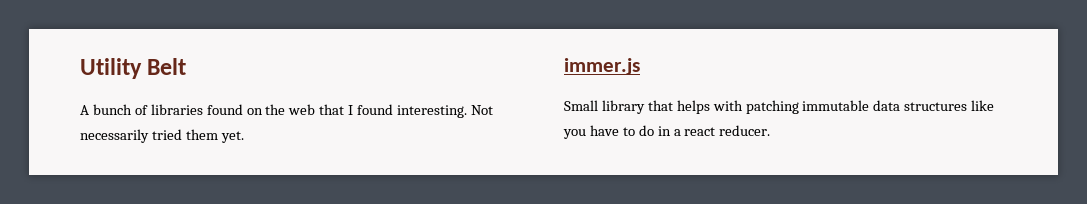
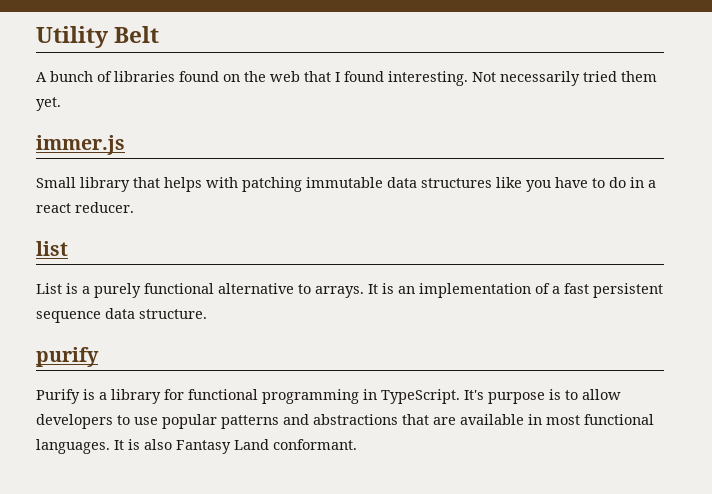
+ list
+ List is a purely functional alternative to arrays. It is an implementation of a fast persistent sequence data structure.
+ purify
+ Purify is a library for functional programming in TypeScript. It's purpose is to allow developers to use popular patterns and abstractions that are available in most functional languages. It is also Fantasy Land conformant.

